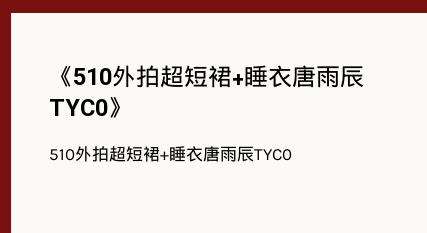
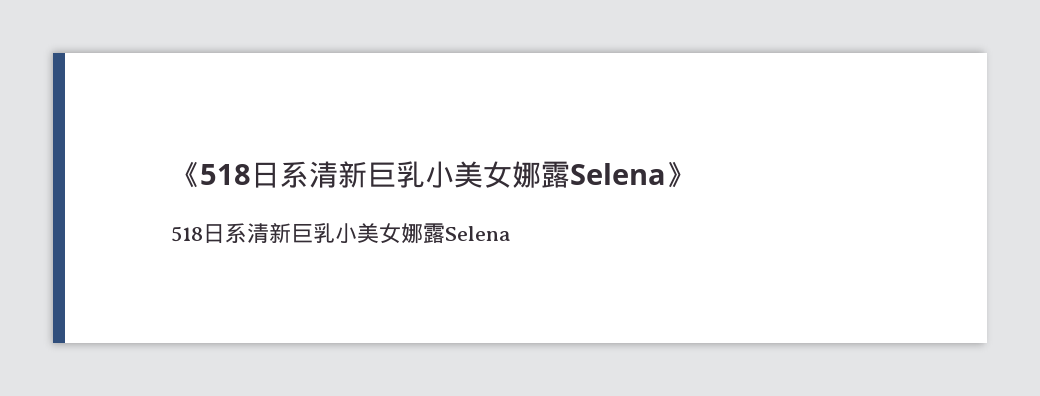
- 《510外拍超短裙+睡衣唐雨辰TYC0》
- 510外拍超短裙+睡衣唐雨辰TYC0
+ 《518日系清新巨乳小美女娜露Selena》
+ 518日系清新巨乳小美女娜露Selena

